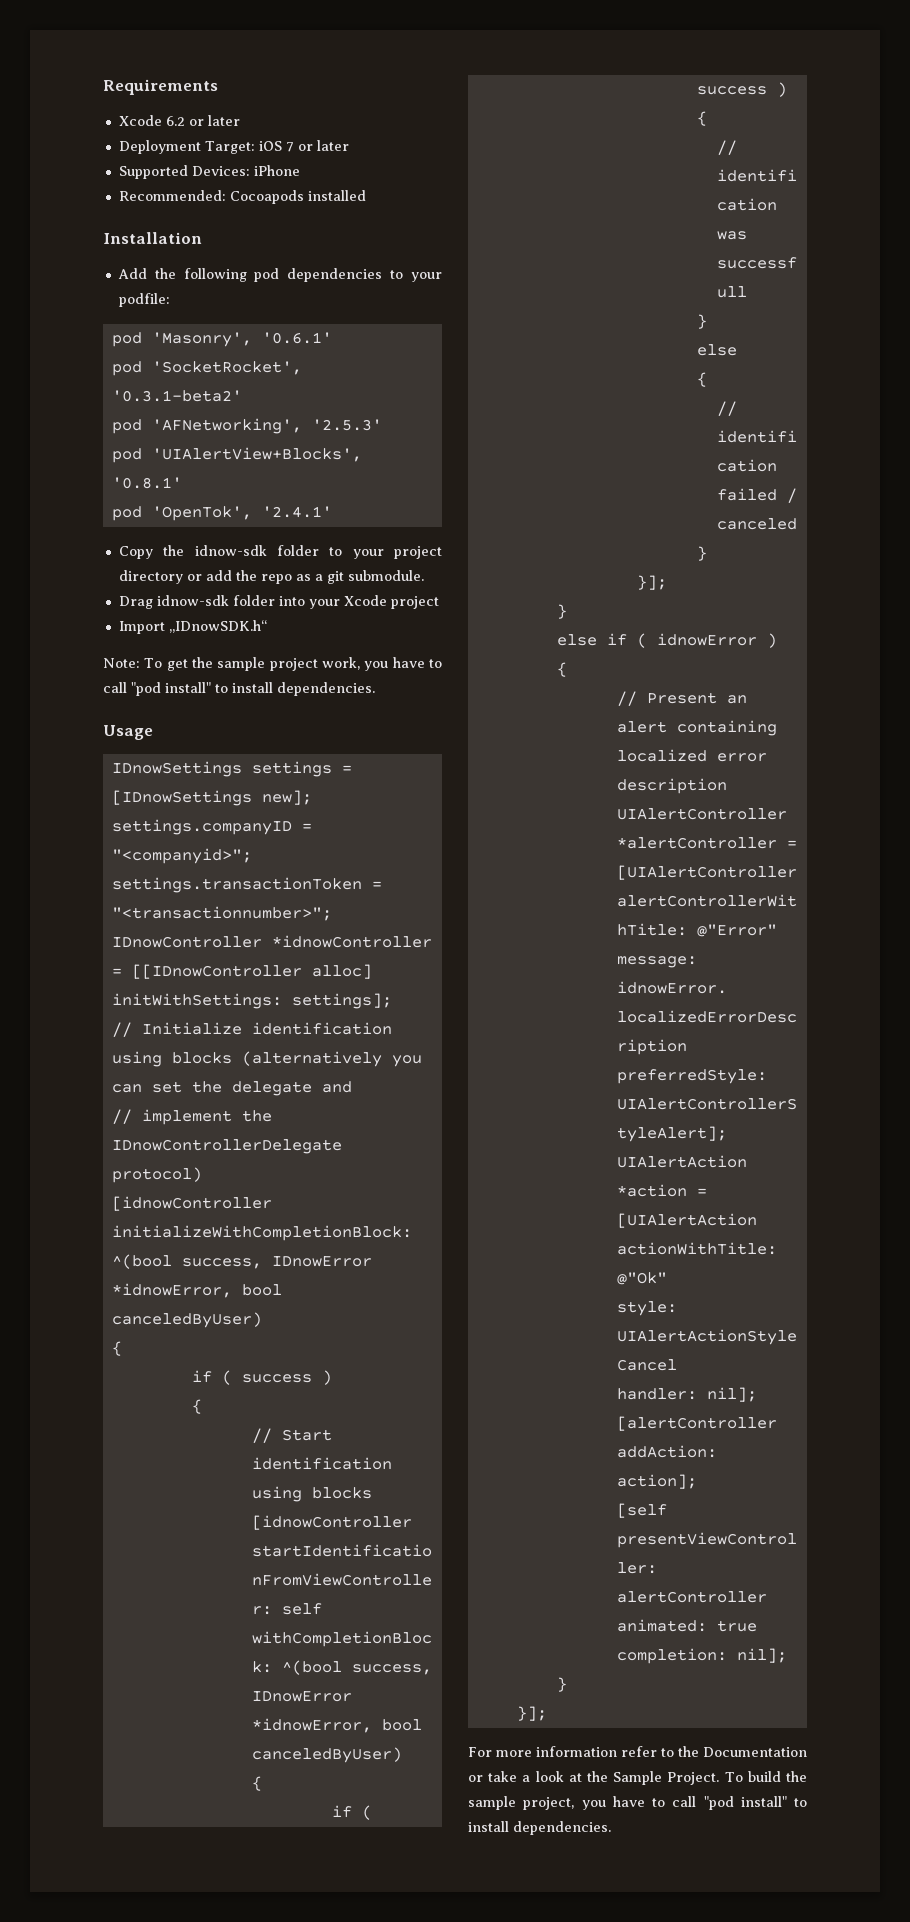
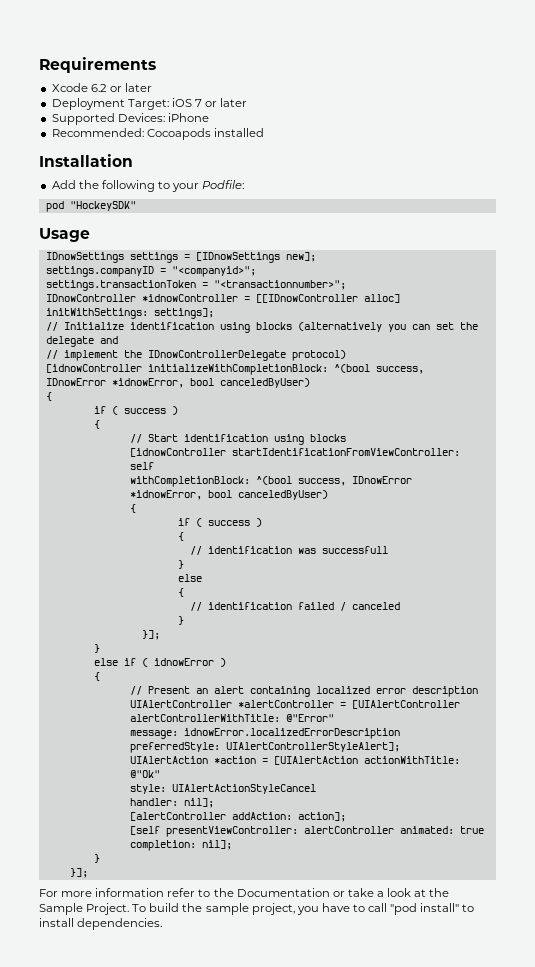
- Add the following pod dependencies to your podfile:
- pod 'Masonry', '0.6.1'
- pod 'SocketRocket', '0.3.1-beta2'
- pod 'AFNetworking', '2.5.3'
- pod 'UIAlertView+Blocks', '0.8.1'
- pod 'OpenTok', '2.4.1'
- Copy the idnow-sdk folder to your project directory or add the repo as a git submodule.
- Drag idnow-sdk folder into your Xcode project
- Import „IDnowSDK.h“
- Note: To get the sample project work, you have to call "pod install" to install dependencies.
+ Add the following to your Podfile:
+ pod "HockeySDK"

